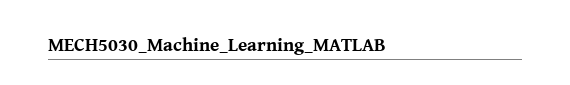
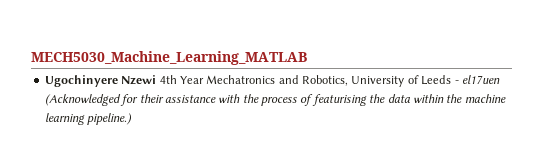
+ Ugochinyere Nzewi 4th Year Mechatronics and Robotics, University of Leeds - el17uen (Acknowledged for their assistance with the process of featurising the data within the machine learning pipeline.)

